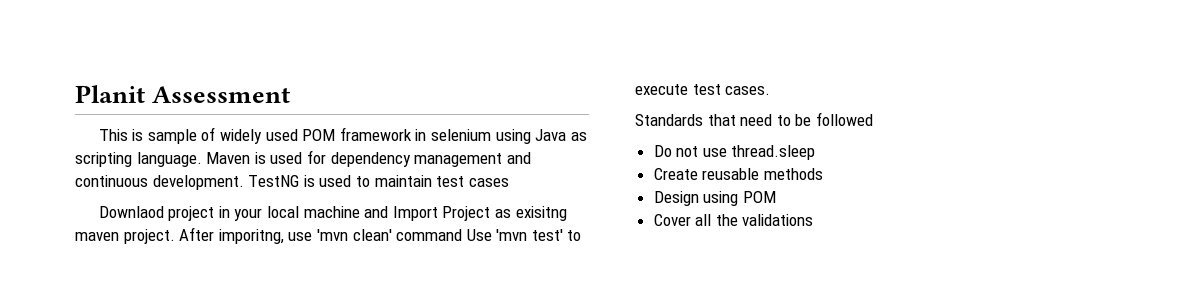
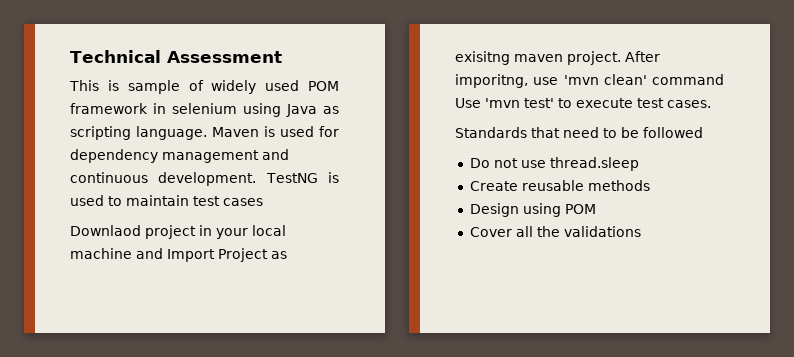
- Planit Assessment
+ Technical Assessment

